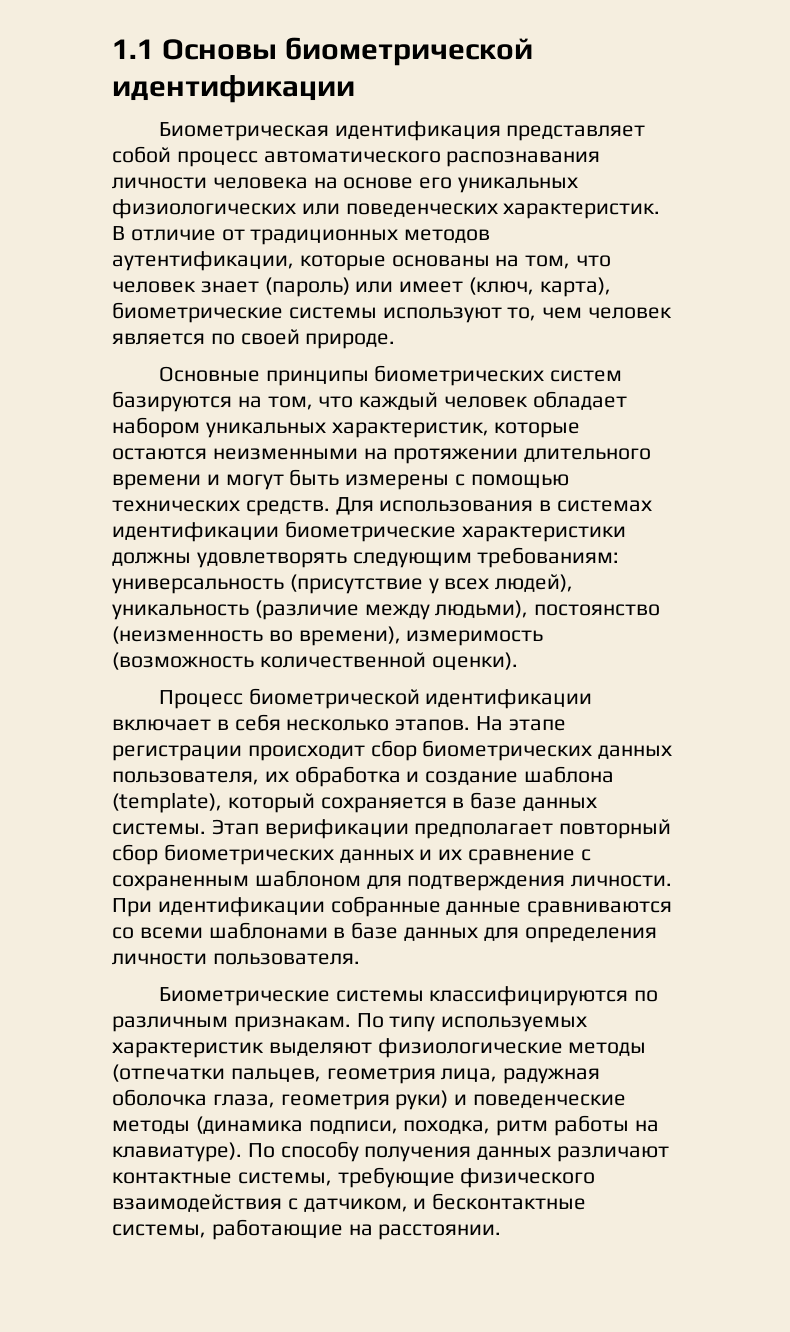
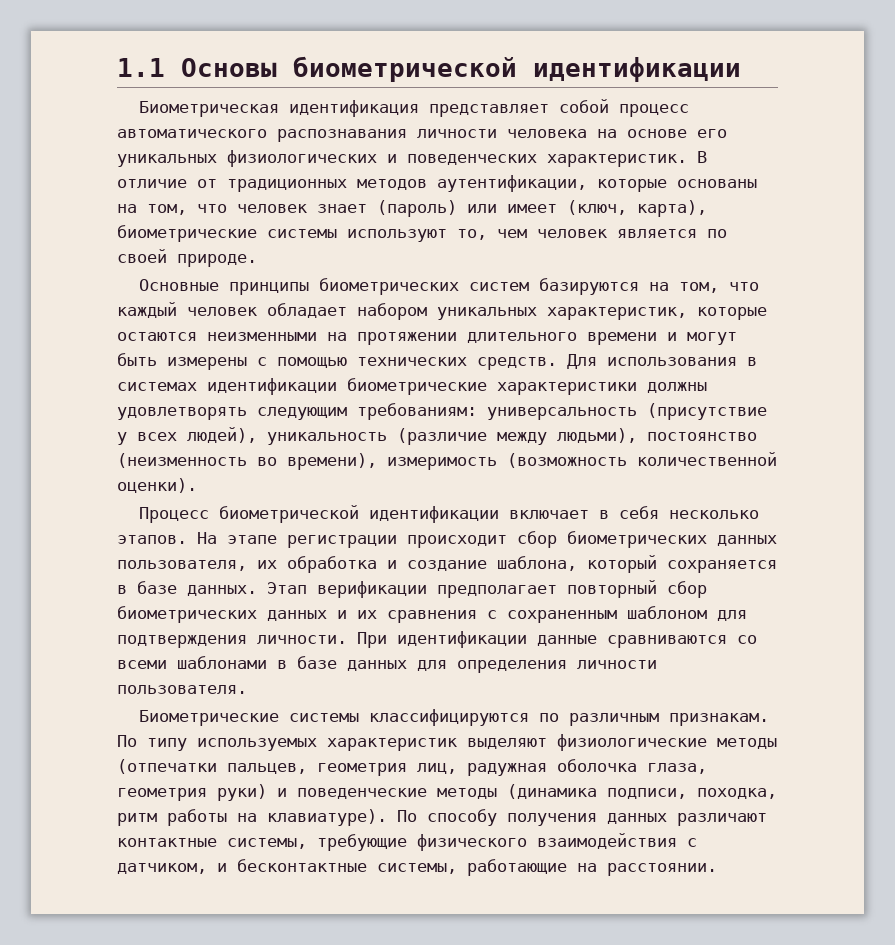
- Биометрическая идентификация представляет собой процесс автоматического распознавания личности человека на основе его уникальных физиологических или поведенческих характеристик.
+ Биометрическая идентификация представляет собой процесс автоматического распознавания личности человека на основе его уникальных физиологических и поведенческих характеристик.
- На этапе регистрации происходит сбор биометрических данных пользователя, их обработка и создание шаблона (template), который сохраняется в базе данных системы.
+ На этапе регистрации происходит сбор биометрических данных пользователя, их обработка и создание шаблона, который сохраняется в базе данных.
- Этап верификации предполагает повторный сбор биометрических данных и их сравнение с сохраненным шаблоном для подтверждения личности.
+ Этап верификации предполагает повторный сбор биометрических данных и их сравнения с сохраненным шаблоном для подтверждения личности.
- При идентификации собранные данные сравниваются со всеми шаблонами в базе данных для определения личности пользователя.
+ При идентификации данные сравниваются со всеми шаблонами в базе данных для определения личности пользователя.
- По типу используемых характеристик выделяют физиологические методы (отпечатки пальцев, геометрия лица, радужная оболочка глаза, геометрия руки) и поведенческие методы (динамика подписи, походка, ритм работы на клавиатуре).
+ По типу используемых характеристик выделяют физиологические методы (отпечатки пальцев, геометрия лиц, радужная оболочка глаза, геометрия руки) и поведенческие методы (динамика подписи, походка, ритм работы на клавиатуре).

